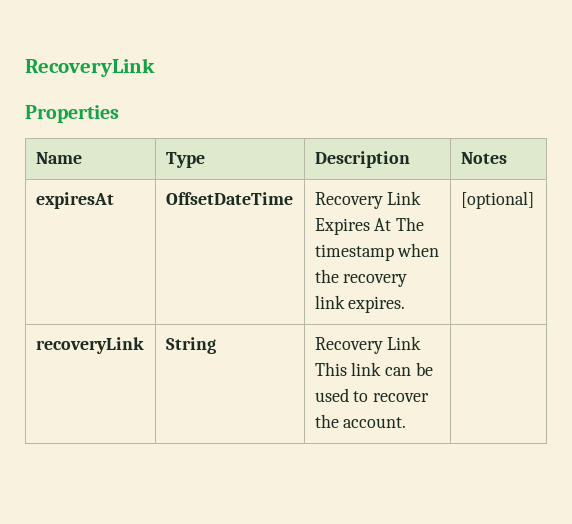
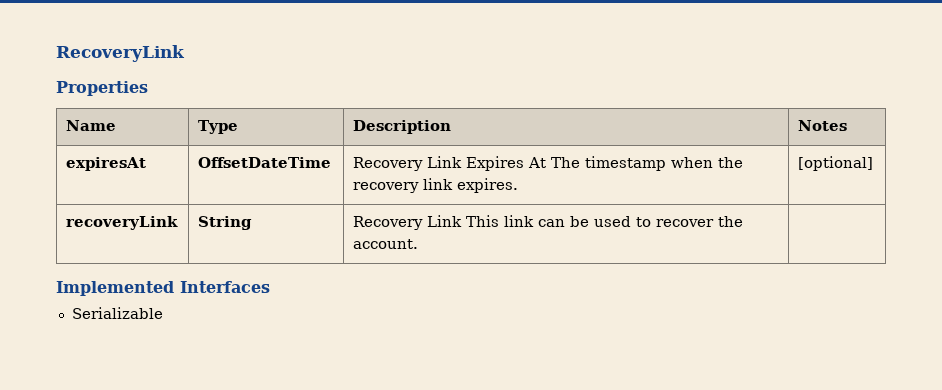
+ Implemented Interfaces
+ Serializable

